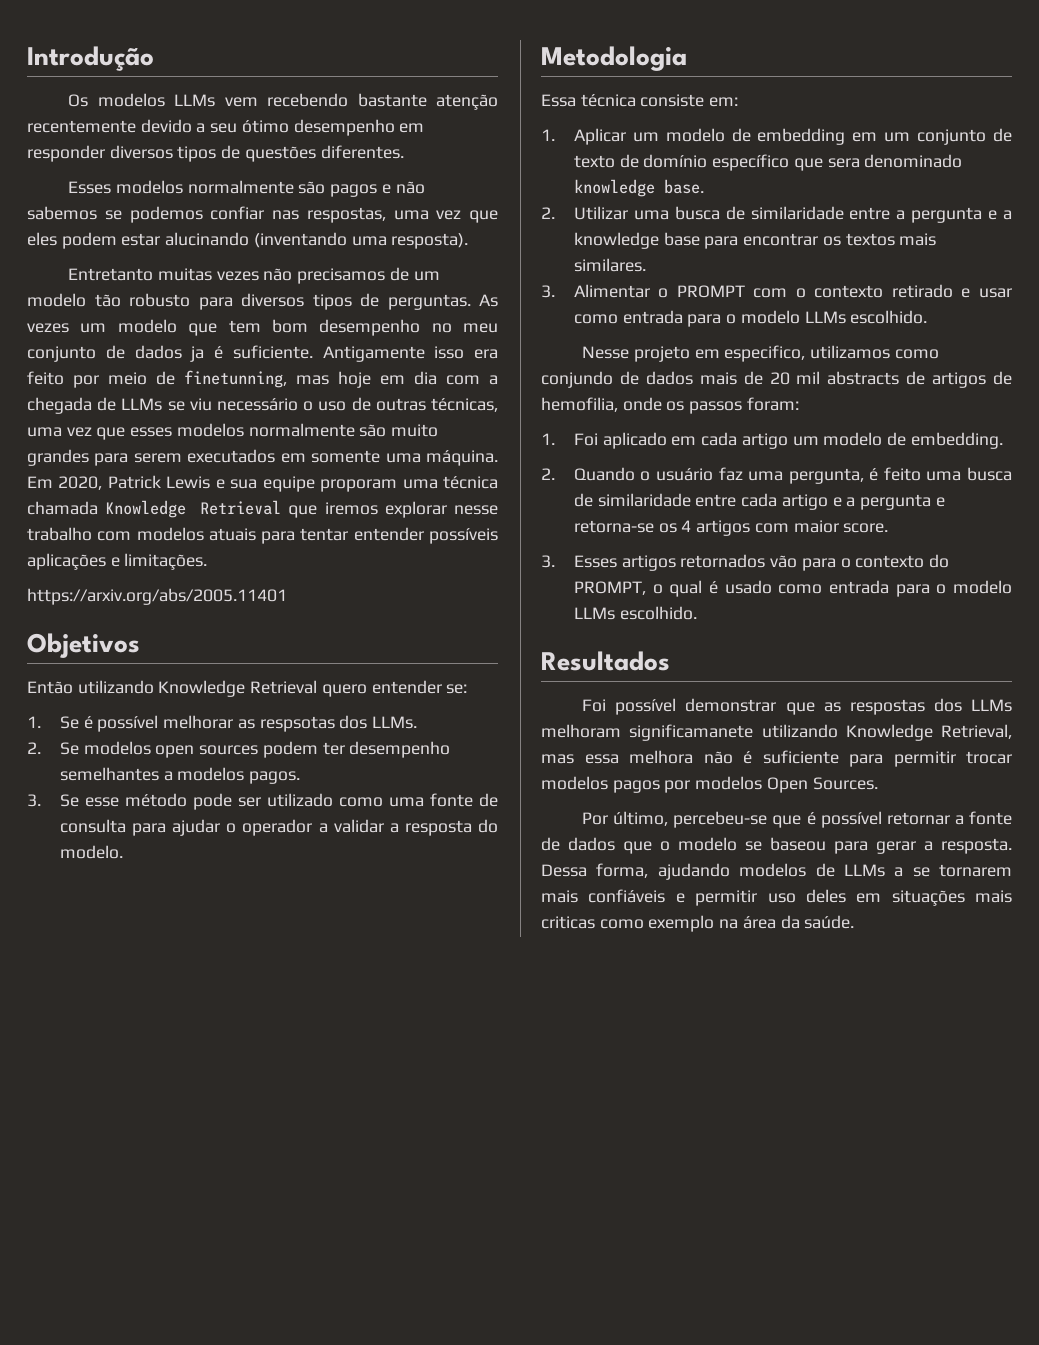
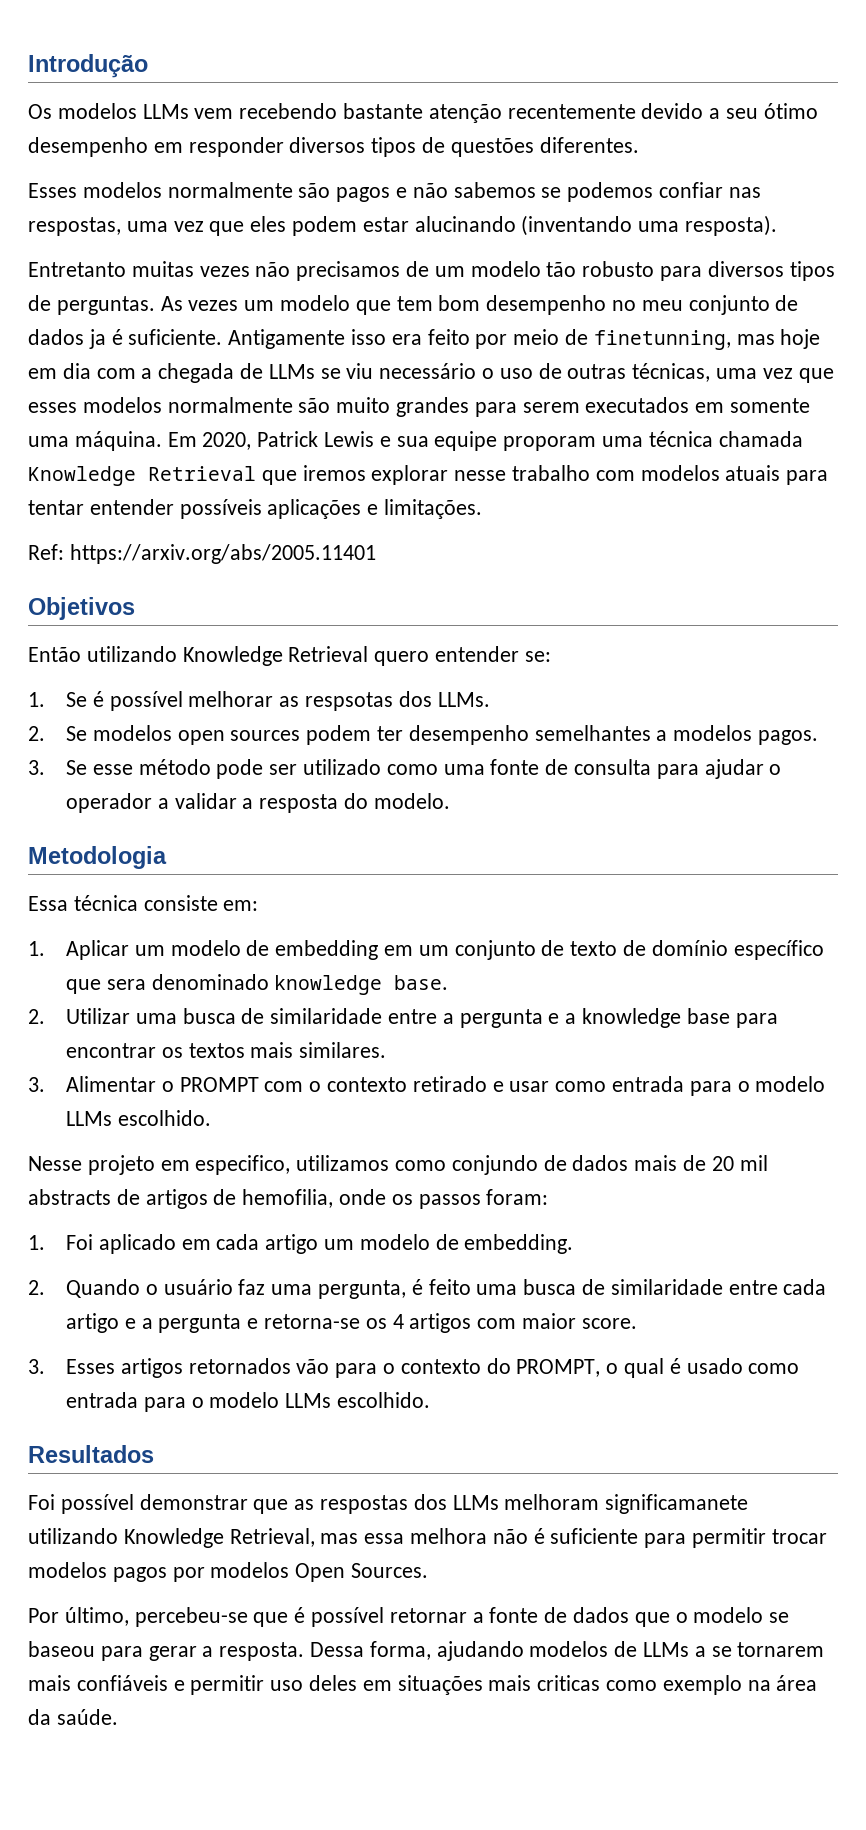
- https://arxiv.org/abs/2005.11401
+ Ref: https://arxiv.org/abs/2005.11401

